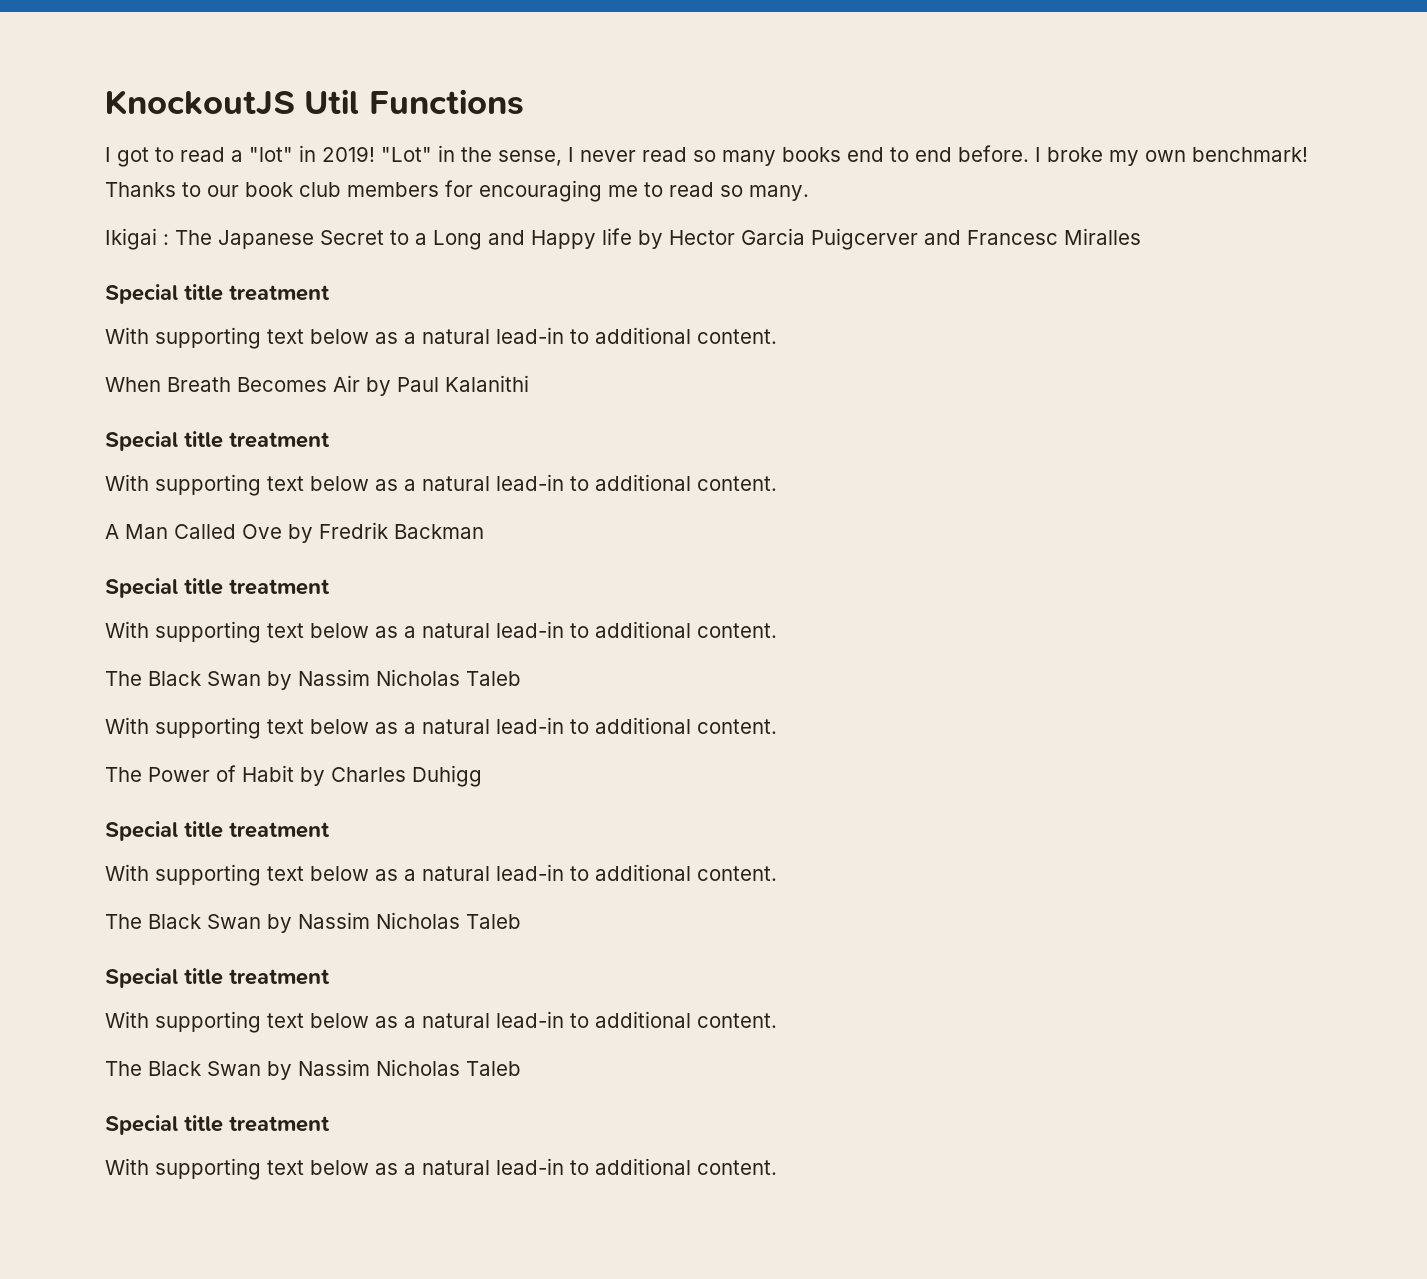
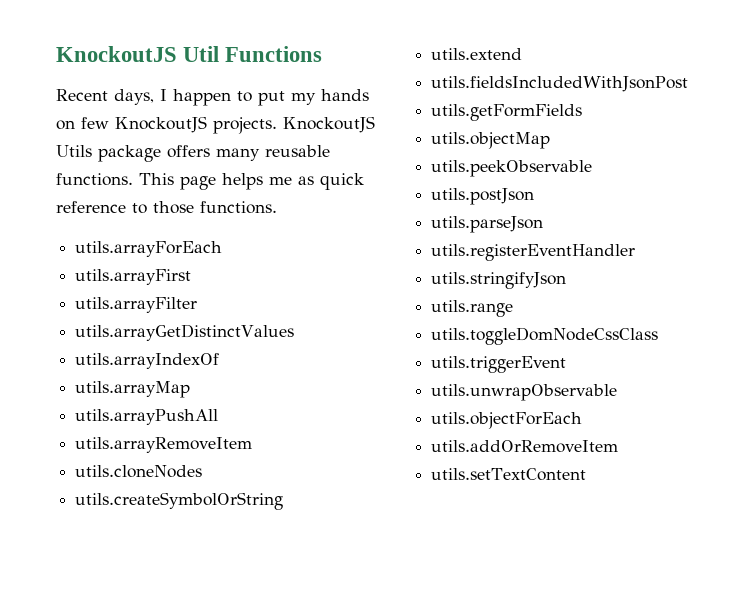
- I got to read a "lot" in 2019! "Lot" in the sense, I never read so many books end to end before. I broke my own benchmark! Thanks to our book club members for encouraging me to read so many.
- Ikigai : The Japanese Secret to a Long and Happy life by Hector Garcia Puigcerver and Francesc Miralles
- Special title treatment
- With supporting text below as a natural lead-in to additional content.
- When Breath Becomes Air by Paul Kalanithi
- Special title treatment
- With supporting text below as a natural lead-in to additional content.
- A Man Called Ove by Fredrik Backman
- Special title treatment
- With supporting text below as a natural lead-in to additional content.
- The Black Swan by Nassim Nicholas Taleb
- With supporting text below as a natural lead-in to additional content.
- The Power of Habit by Charles Duhigg
- Special title treatment
- With supporting text below as a natural lead-in to additional content.
- The Black Swan by Nassim Nicholas Taleb
- Special title treatment
- With supporting text below as a natural lead-in to additional content.
- The Black Swan by Nassim Nicholas Taleb
- Special title treatment
- With supporting text below as a natural lead-in to additional content.
+ Recent days, I happen to put my hands on few KnockoutJS projects. KnockoutJS Utils package offers many reusable functions. This page helps me as quick reference to those functions.
+ utils.arrayForEach
+ utils.arrayFirst
+ utils.arrayFilter
+ utils.arrayGetDistinctValues
+ utils.arrayIndexOf
+ utils.arrayMap
+ utils.arrayPushAll
+ utils.arrayRemoveItem
+ utils.cloneNodes
+ utils.createSymbolOrString
+ utils.extend
+ utils.fieldsIncludedWithJsonPost
+ utils.getFormFields
+ utils.objectMap
+ utils.peekObservable
+ utils.postJson
+ utils.parseJson
+ utils.registerEventHandler
+ utils.stringifyJson
+ utils.range
+ utils.toggleDomNodeCssClass
+ utils.triggerEvent
+ utils.unwrapObservable
+ utils.objectForEach
+ utils.addOrRemoveItem
+ utils.setTextContent

